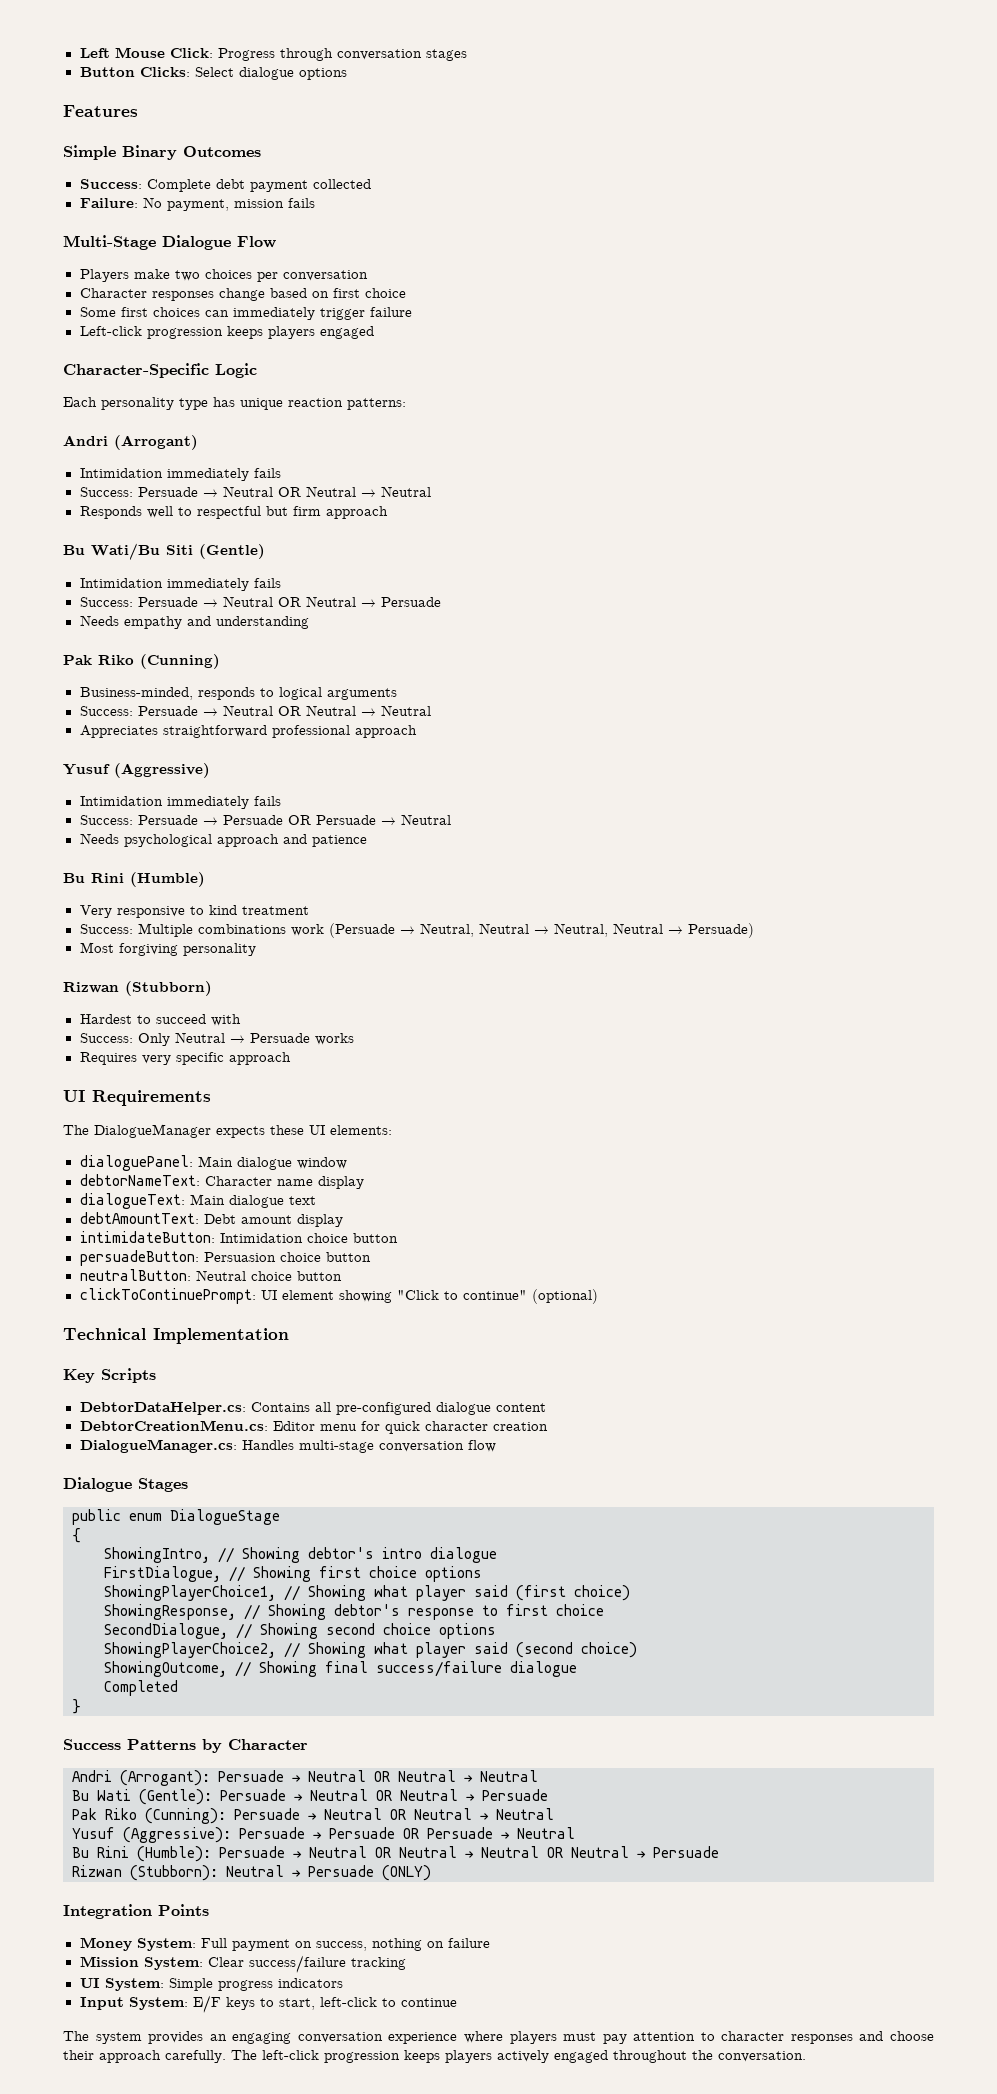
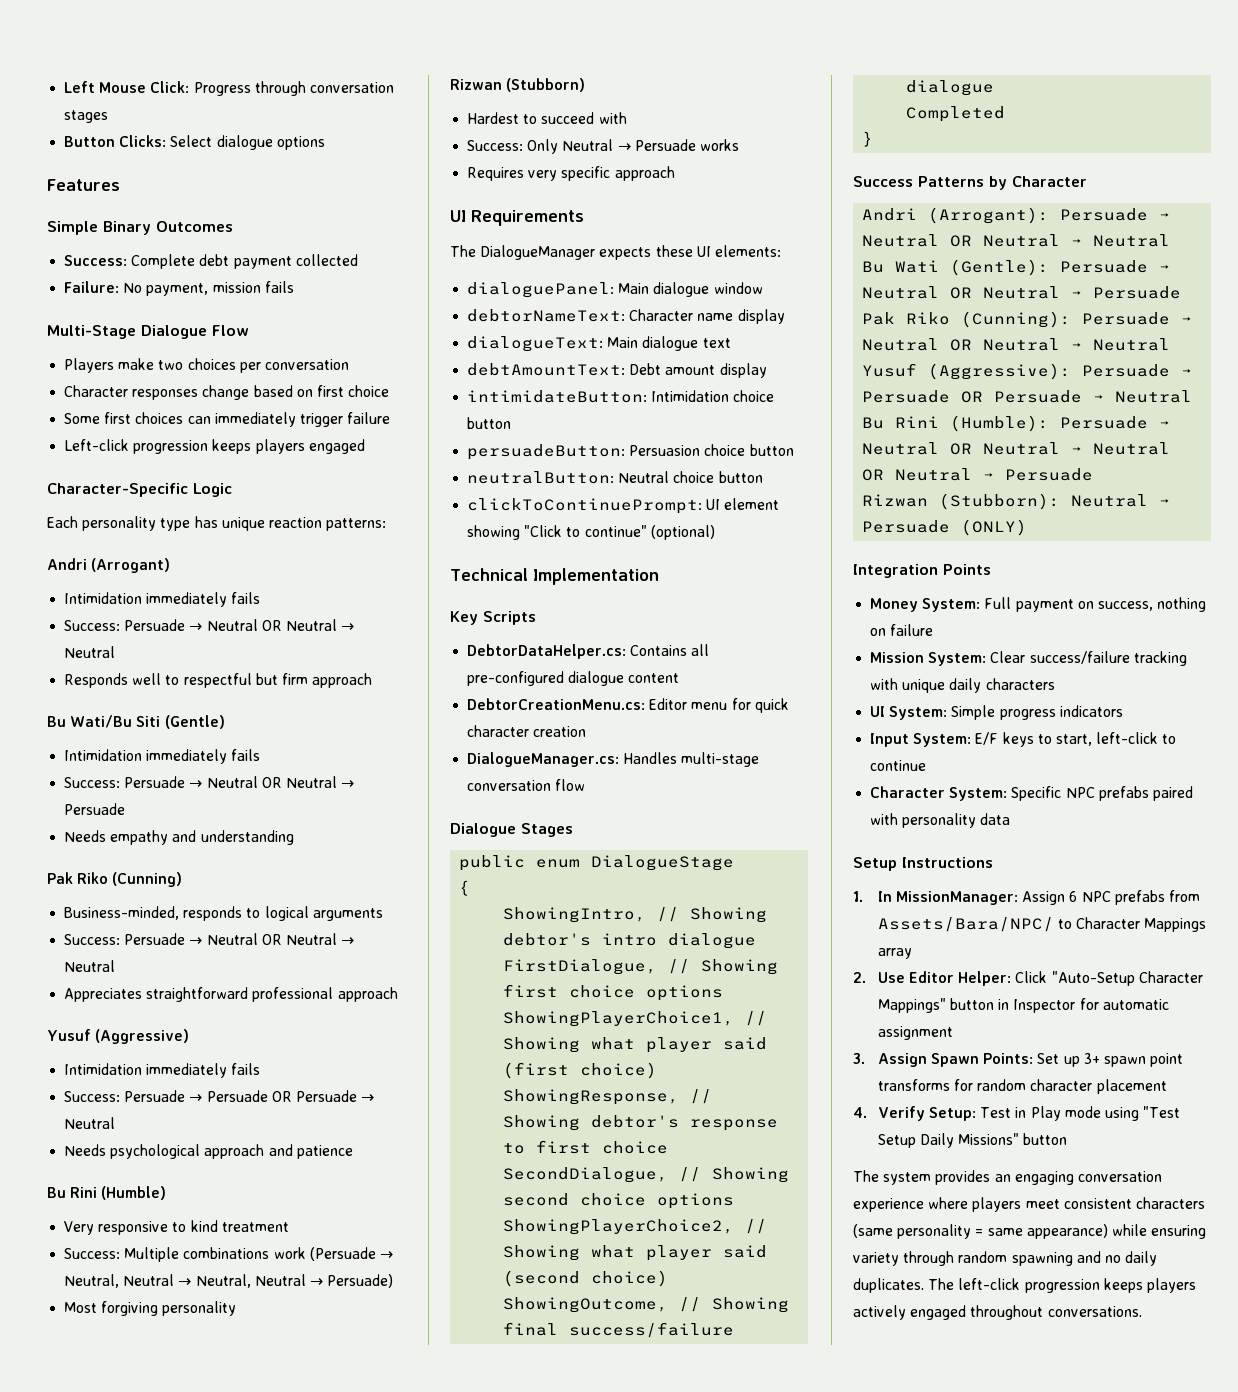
- Mission System: Clear success/failure tracking
+ Mission System: Clear success/failure tracking with unique daily characters
+ Character System: Specific NPC prefabs paired with personality data
+ Setup Instructions
+ 1. In MissionManager: Assign 6 NPC prefabs from Assets/Bara/NPC/ to Character Mappings array
+ 2. Use Editor Helper: Click "Auto-Setup Character Mappings" button in Inspector for automatic assignment
+ 3. Assign Spawn Points: Set up 3+ spawn point transforms for random character placement
+ 4. Verify Setup: Test in Play mode using "Test Setup Daily Missions" button
- The system provides an engaging conversation experience where players must pay attention to character responses and choose their approach carefully.
+ The system provides an engaging conversation experience where players meet consistent characters (same personality = same appearance) while ensuring variety through random spawning and no daily duplicates.
- The left-click progression keeps players actively engaged throughout the conversation.
+ The left-click progression keeps players actively engaged throughout conversations.

